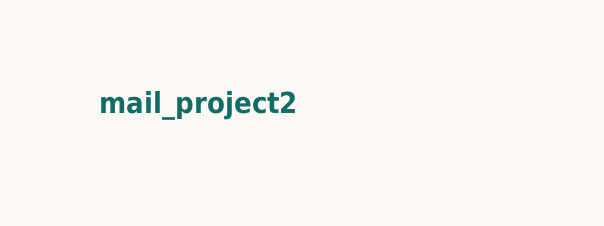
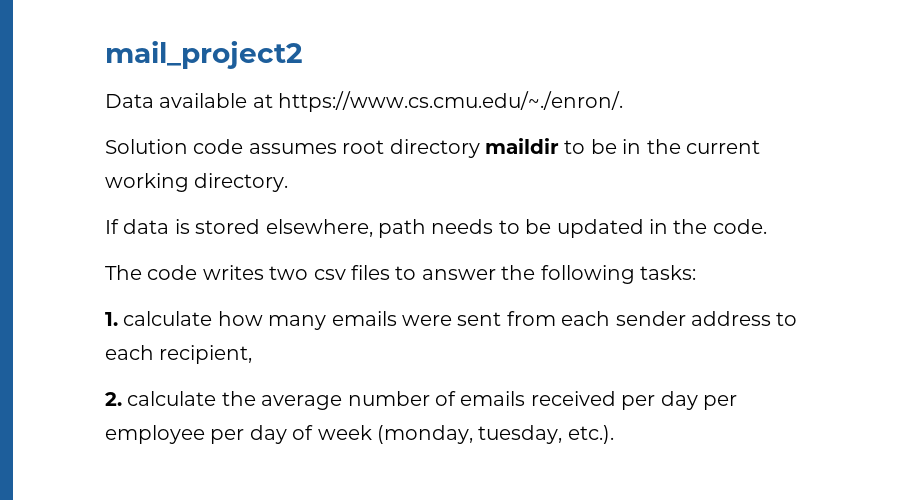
+ Data available at https://www.cs.cmu.edu/~./enron/.
+ Solution code assumes root directory maildir to be in the current working directory.
+ If data is stored elsewhere, path needs to be updated in the code.
+ The code writes two csv files to answer the following tasks:
+ 1. calculate how many emails were sent from each sender address to each recipient,
+ 2. calculate the average number of emails received per day per employee per day of week (monday, tuesday, etc.).

